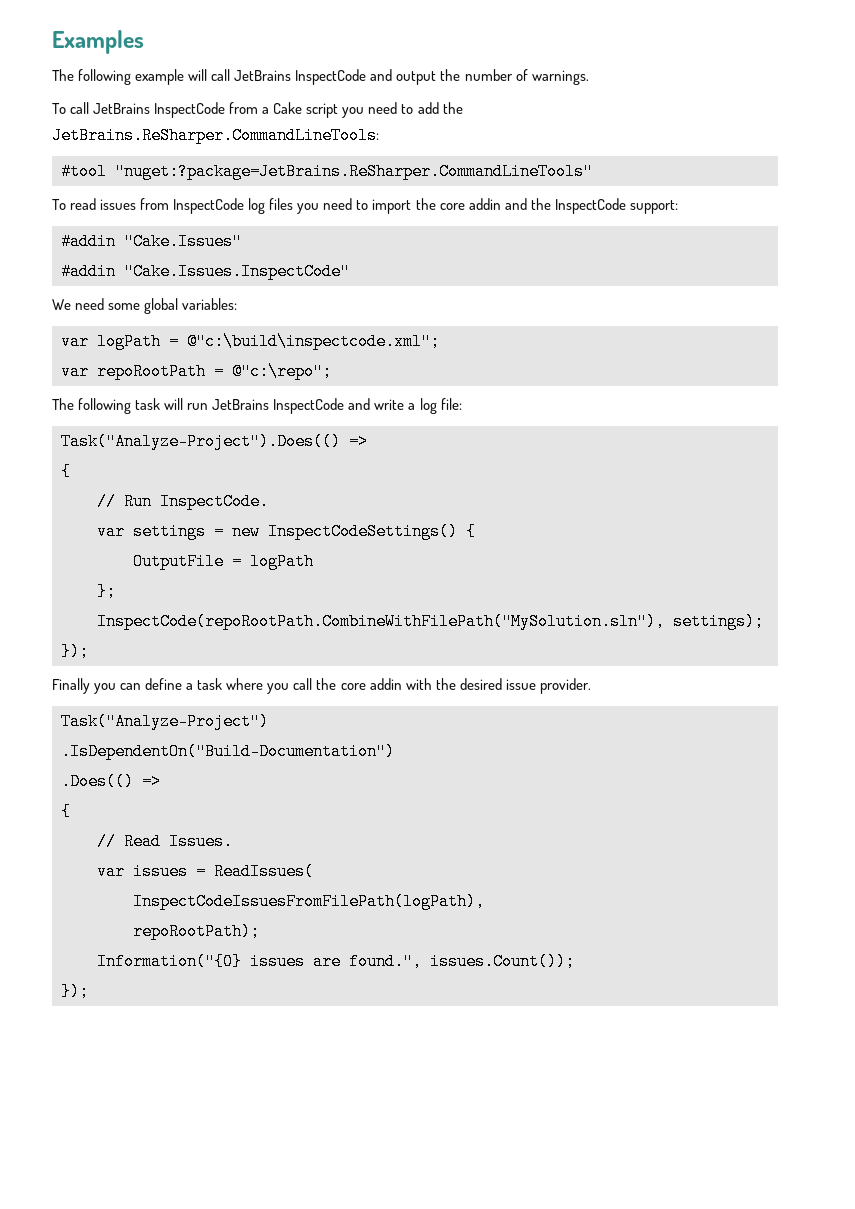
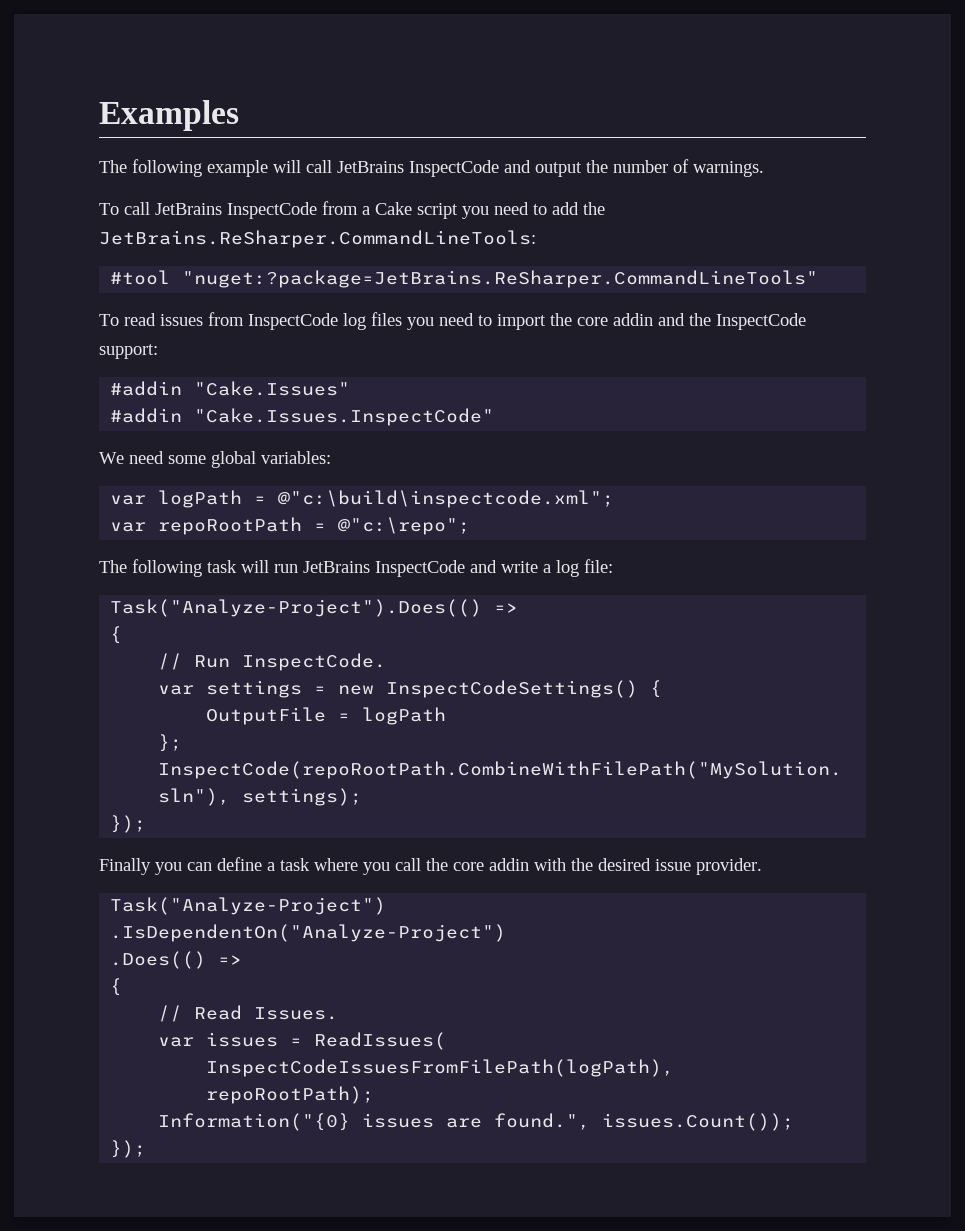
- .IsDependentOn("Build-Documentation")
+ .IsDependentOn("Analyze-Project")

